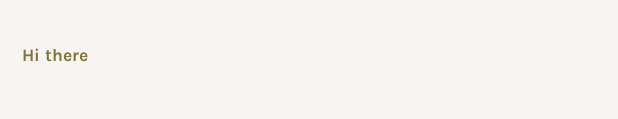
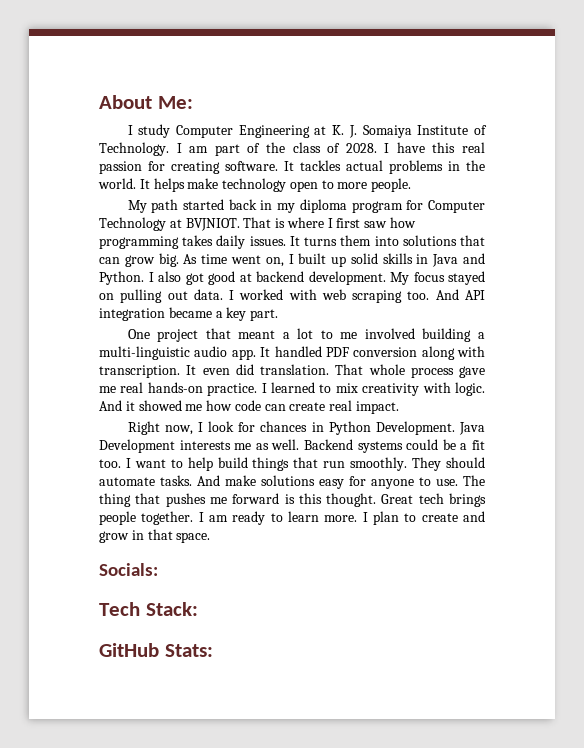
- Hi there
+ About Me:
+ I study Computer Engineering at K. J. Somaiya Institute of Technology. I am part of the class of 2028. I have this real passion for creating software. It tackles actual problems in the world. It helps make technology open to more people.
+ My path started back in my diploma program for Computer Technology at BVJNIOT. That is where I first saw how programming takes daily issues. It turns them into solutions that can grow big. As time went on, I built up solid skills in Java and Python. I also got good at backend development. My focus stayed on pulling out data. I worked with web scraping too. And API integration became a key part.
+ One project that meant a lot to me involved building a multi-linguistic audio app. It handled PDF conversion along with transcription. It even did translation. That whole process gave me real hands-on practice. I learned to mix creativity with logic. And it showed me how code can create real impact.
+ Right now, I look for chances in Python Development. Java Development interests me as well. Backend systems could be a fit too. I want to help build things that run smoothly. They should automate tasks. And make solutions easy for anyone to use. The thing that pushes me forward is this thought. Great tech brings people together. I am ready to learn more. I plan to create and grow in that space.
+ Socials:
+ Tech Stack:
+ GitHub Stats:

